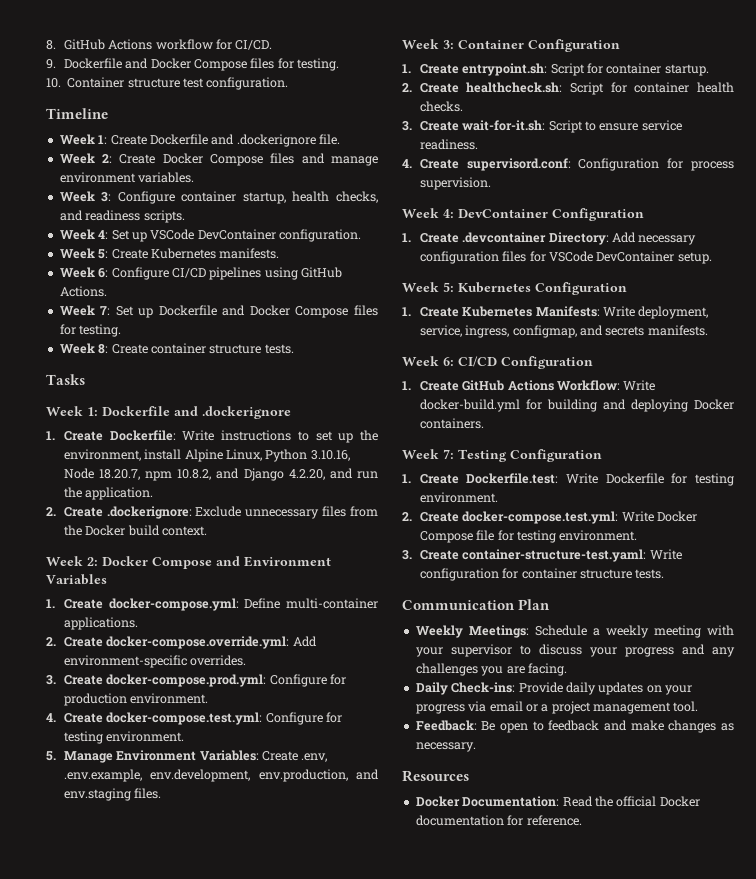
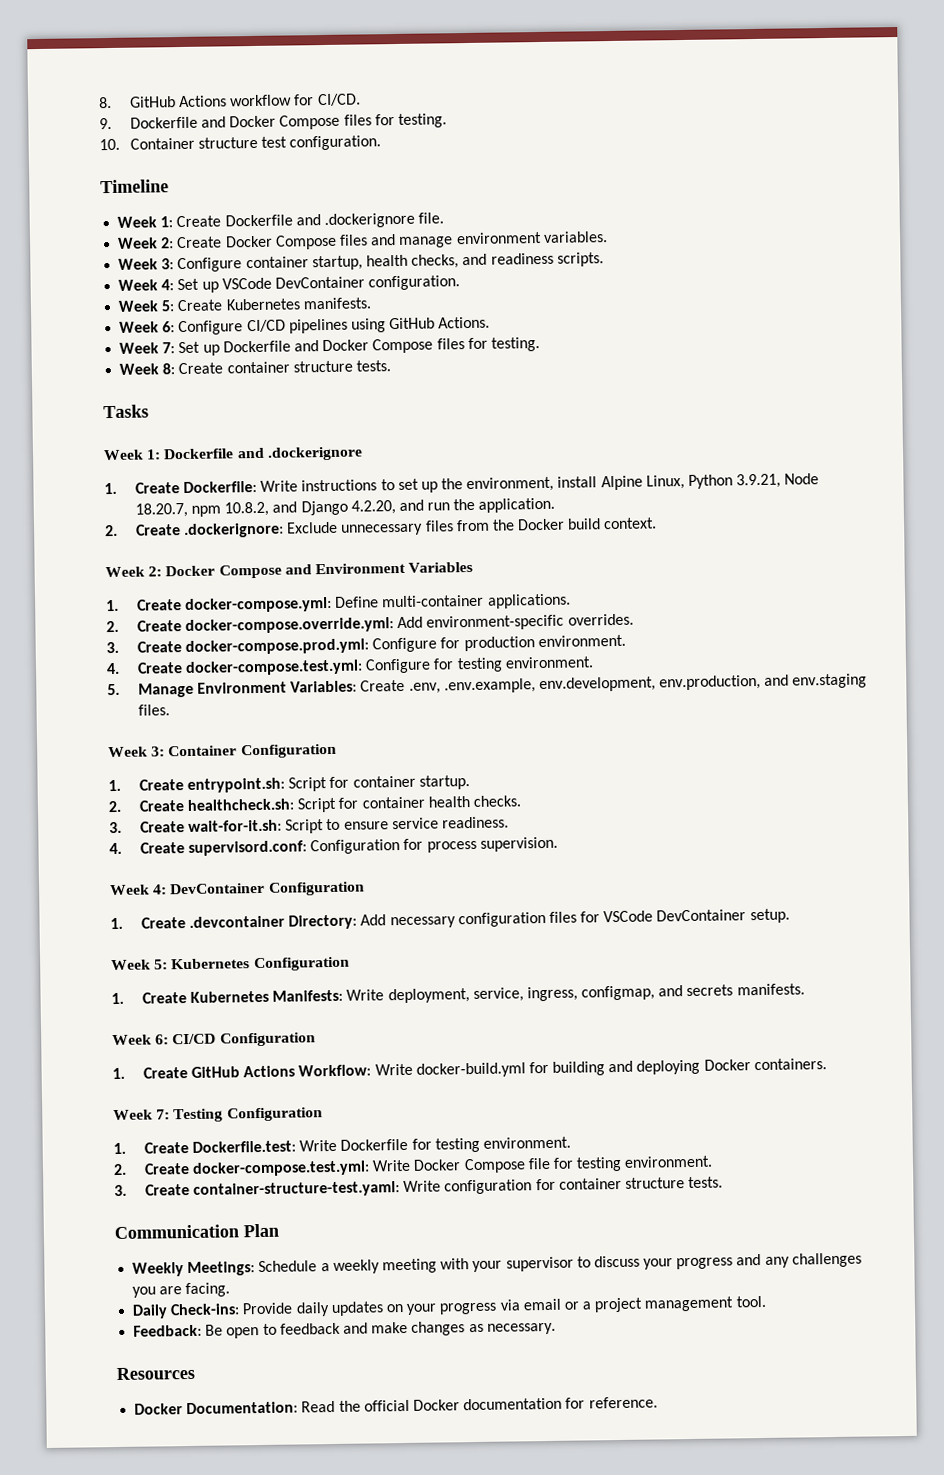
- 1. Create Dockerfile: Write instructions to set up the environment, install Alpine Linux, Python 3.10.16, Node 18.20.7, npm 10.8.2, and Django 4.2.20, and run the application.
+ 1. Create Dockerfile: Write instructions to set up the environment, install Alpine Linux, Python 3.9.21, Node 18.20.7, npm 10.8.2, and Django 4.2.20, and run the application.

